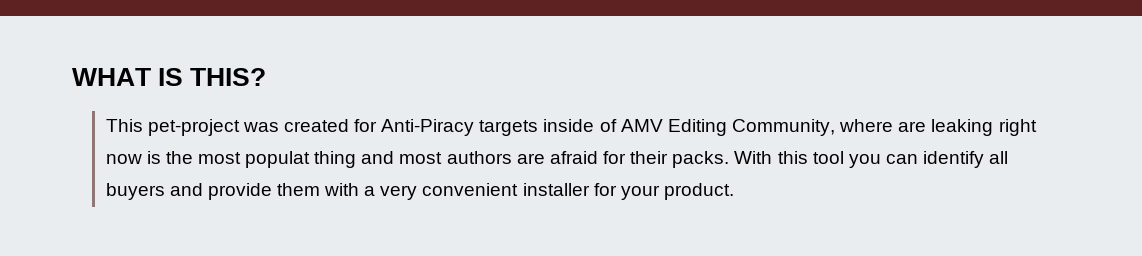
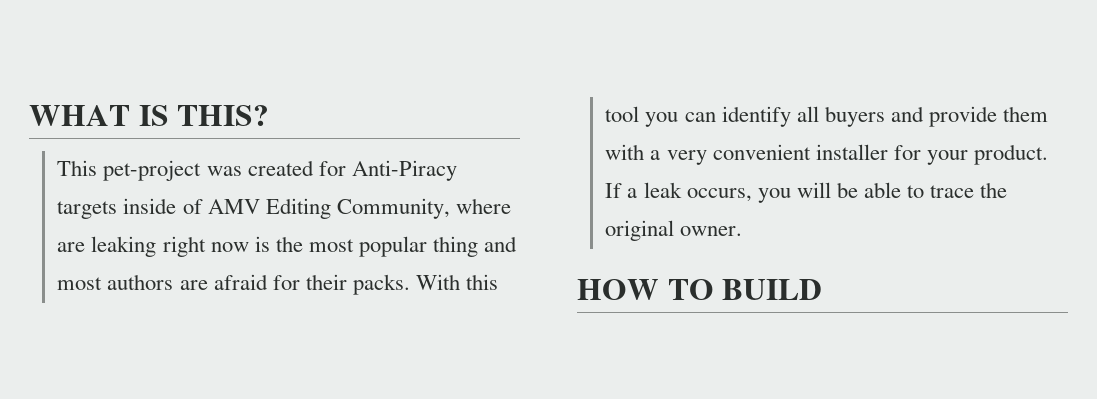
- This pet-project was created for Anti-Piracy targets inside of AMV Editing Community, where are leaking right now is the most populat thing and most authors are afraid for their packs.
+ This pet-project was created for Anti-Piracy targets inside of AMV Editing Community, where are leaking right now is the most popular thing and most authors are afraid for their packs.
+ If a leak occurs, you will be able to trace the original owner.
+ HOW TO BUILD

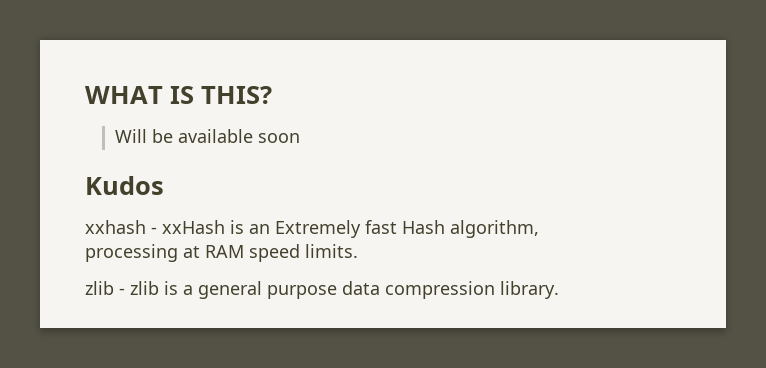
- This pet-project was created for Anti-Piracy targets inside of AMV Editing Community, where are leaking right now is the most popular thing and most authors are afraid for their packs. With this tool you can identify all buyers and provide them with a very convenient installer for your product. If a leak occurs, you will be able to trace the original owner.
- HOW TO BUILD
+ Will be available soon
+ Kudos
+ xxhash - xxHash is an Extremely fast Hash algorithm, processing at RAM speed limits.
+ zlib - zlib is a general purpose data compression library.

